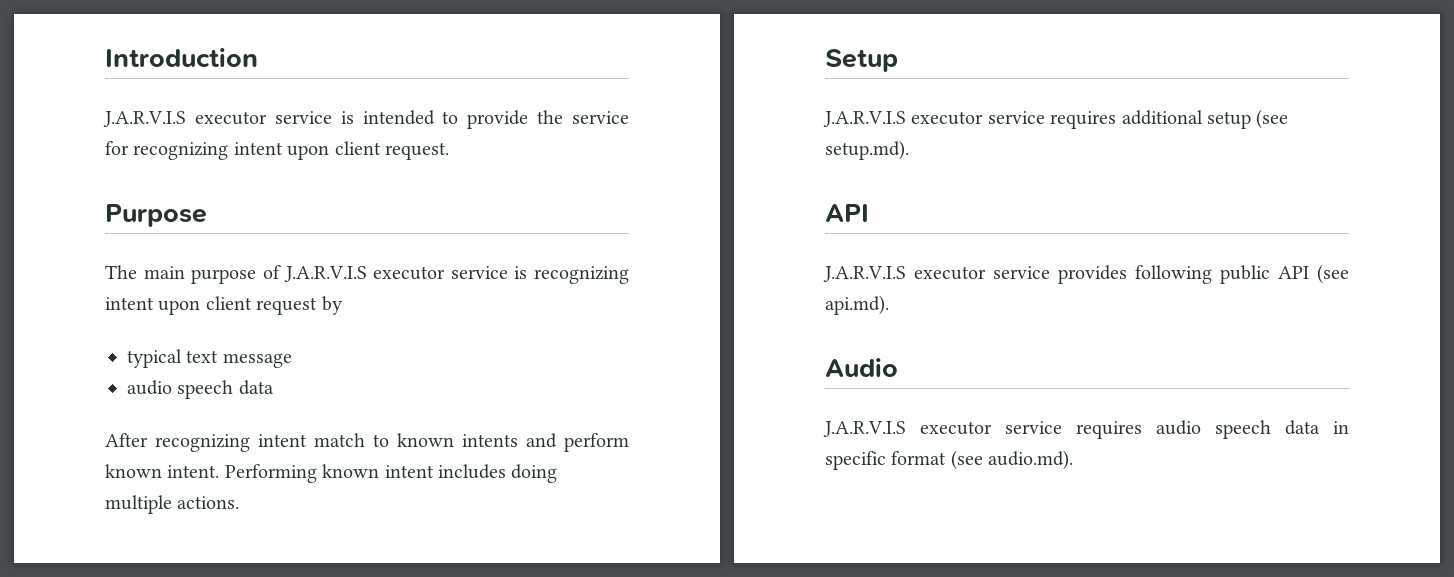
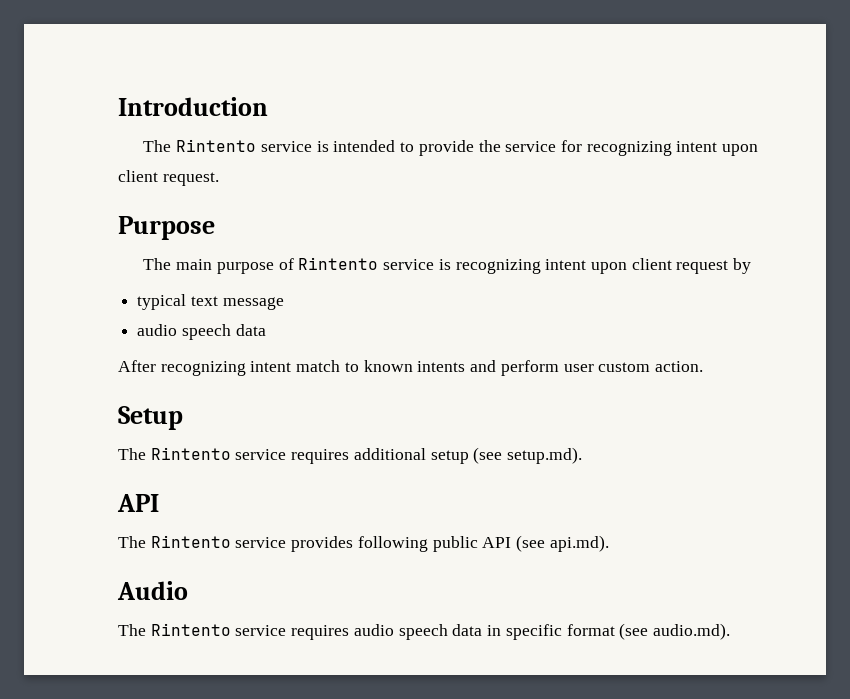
- J.A.R.V.I.S executor service is intended to provide the service for recognizing intent upon client request.
+ The Rintento service is intended to provide the service for recognizing intent upon client request.
- The main purpose of J.A.R.V.I.S executor service is recognizing intent upon client request by
+ The main purpose of Rintento service is recognizing intent upon client request by
- After recognizing intent match to known intents and perform known intent. Performing known intent includes doing multiple actions.
+ After recognizing intent match to known intents and perform user custom action.
- J.A.R.V.I.S executor service requires additional setup (see setup.md).
+ The Rintento service requires additional setup (see setup.md).
- J.A.R.V.I.S executor service provides following public API (see api.md).
+ The Rintento service provides following public API (see api.md).
- J.A.R.V.I.S executor service requires audio speech data in specific format (see audio.md).
+ The Rintento service requires audio speech data in specific format (see audio.md).

